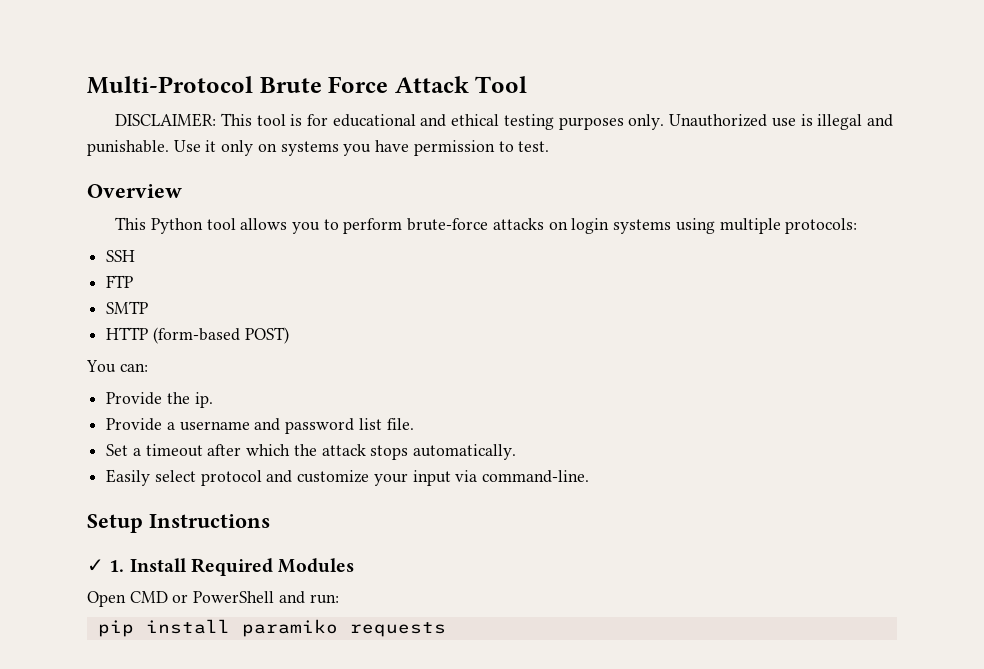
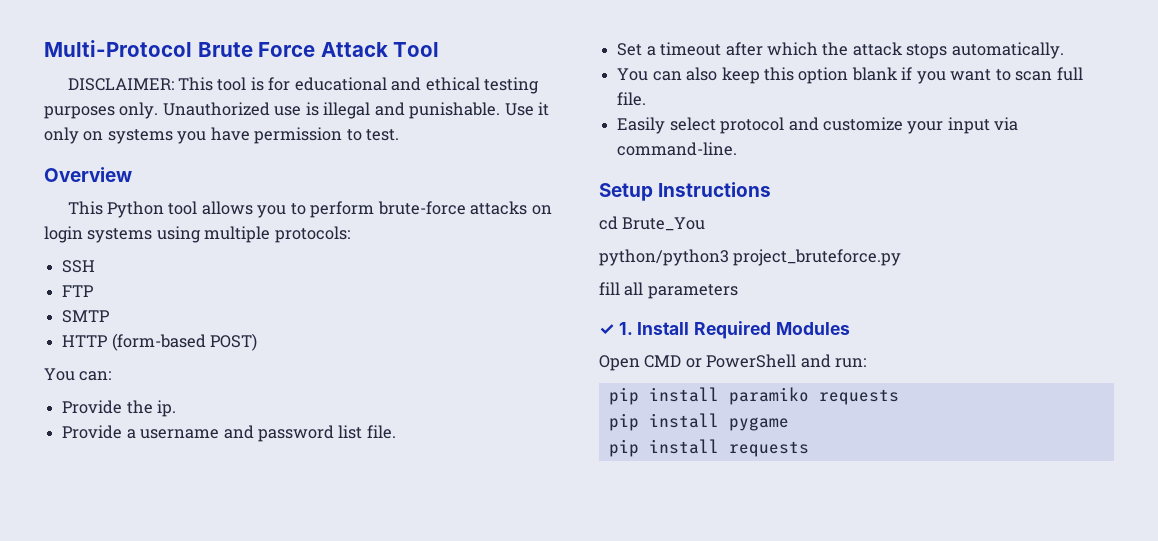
+ You can also keep this option blank if you want to scan full file.
+ cd Brute_You
+ python/python3 project_bruteforce.py
+ fill all parameters
+ pip install pygame
+ pip install requests

